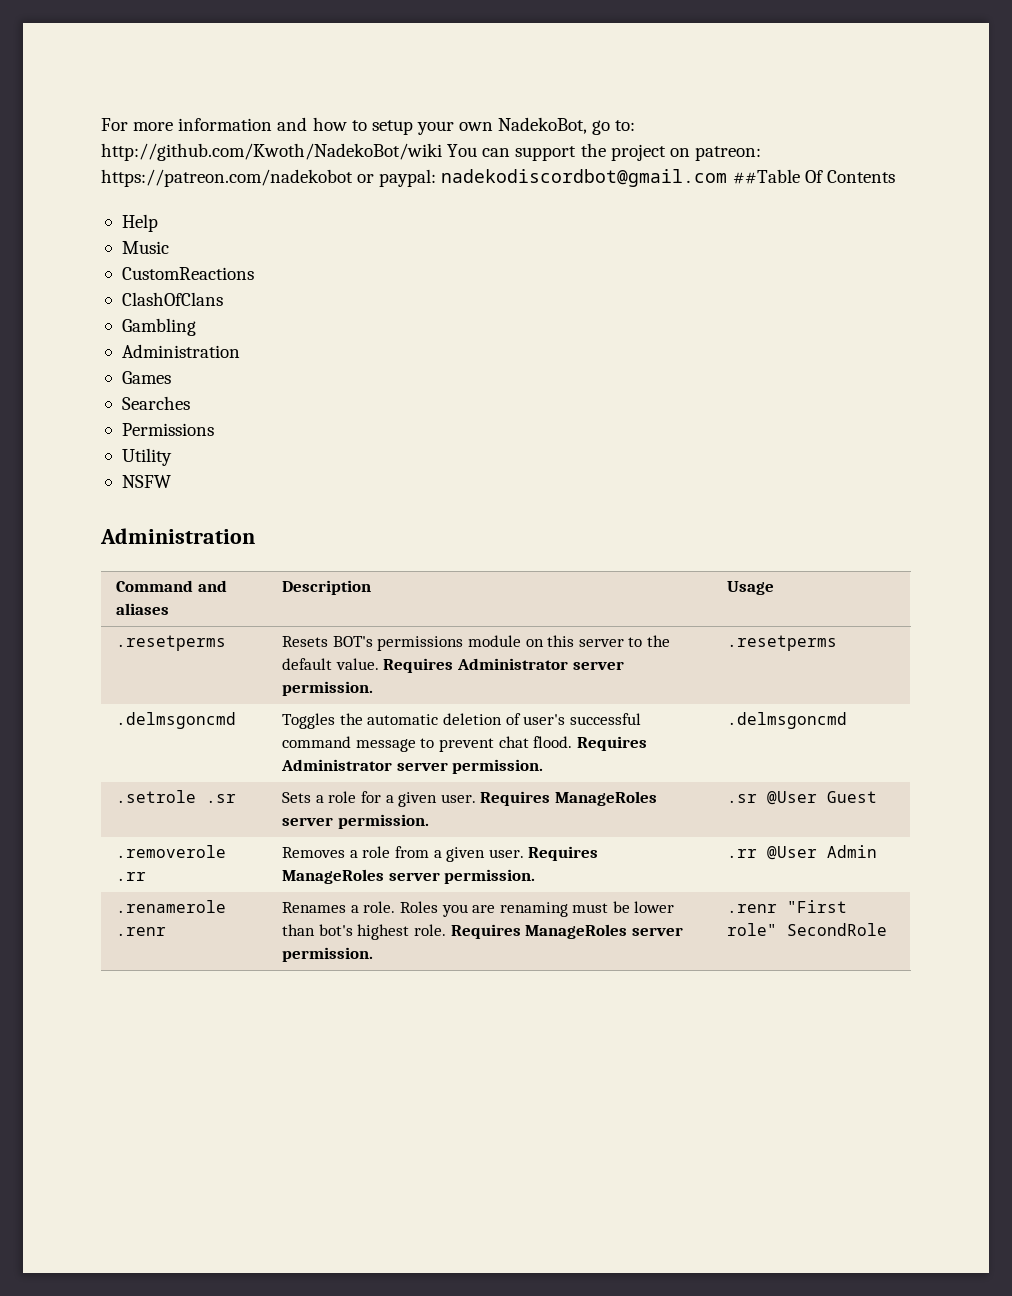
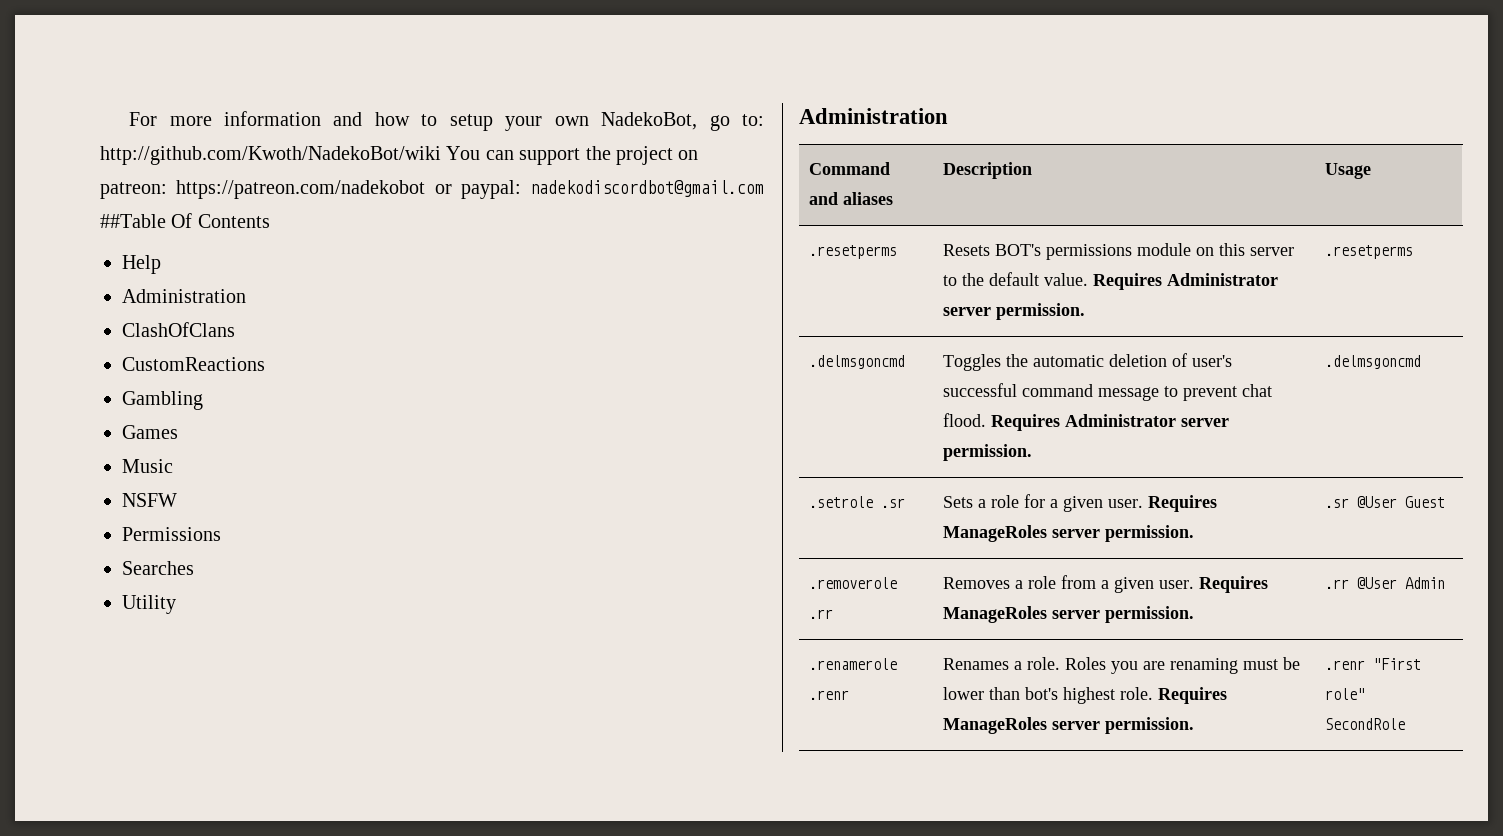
  Help
- Music
+ Administration
+ ClashOfClans
- ClashOfClans
  Gambling
- Administration
- Searches
+ Music
+ NSFW
+ Searches
- NSFW

